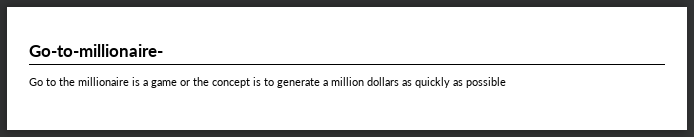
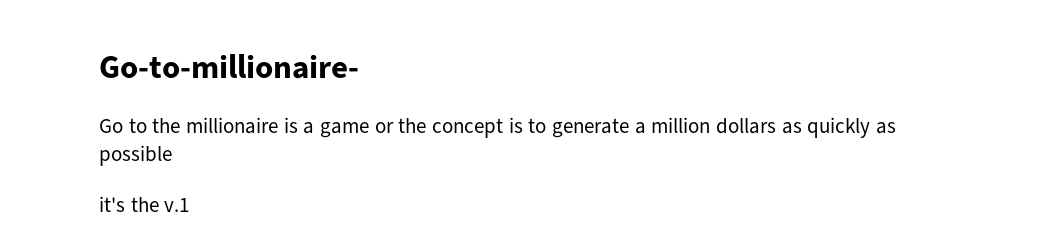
+ it's the v.1

